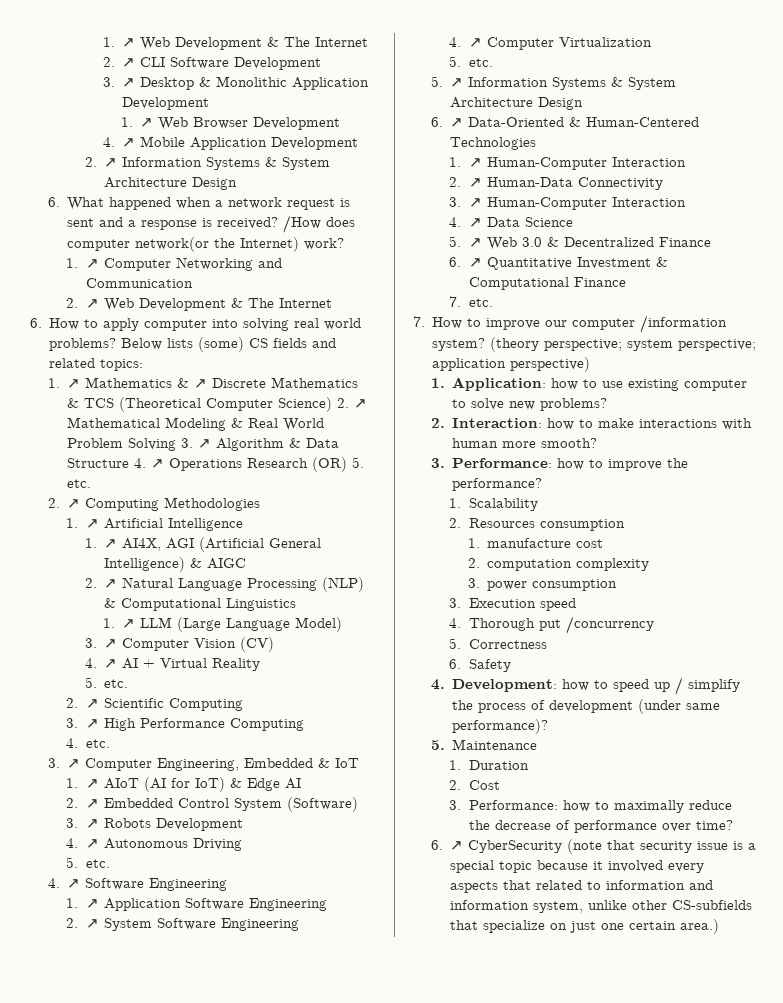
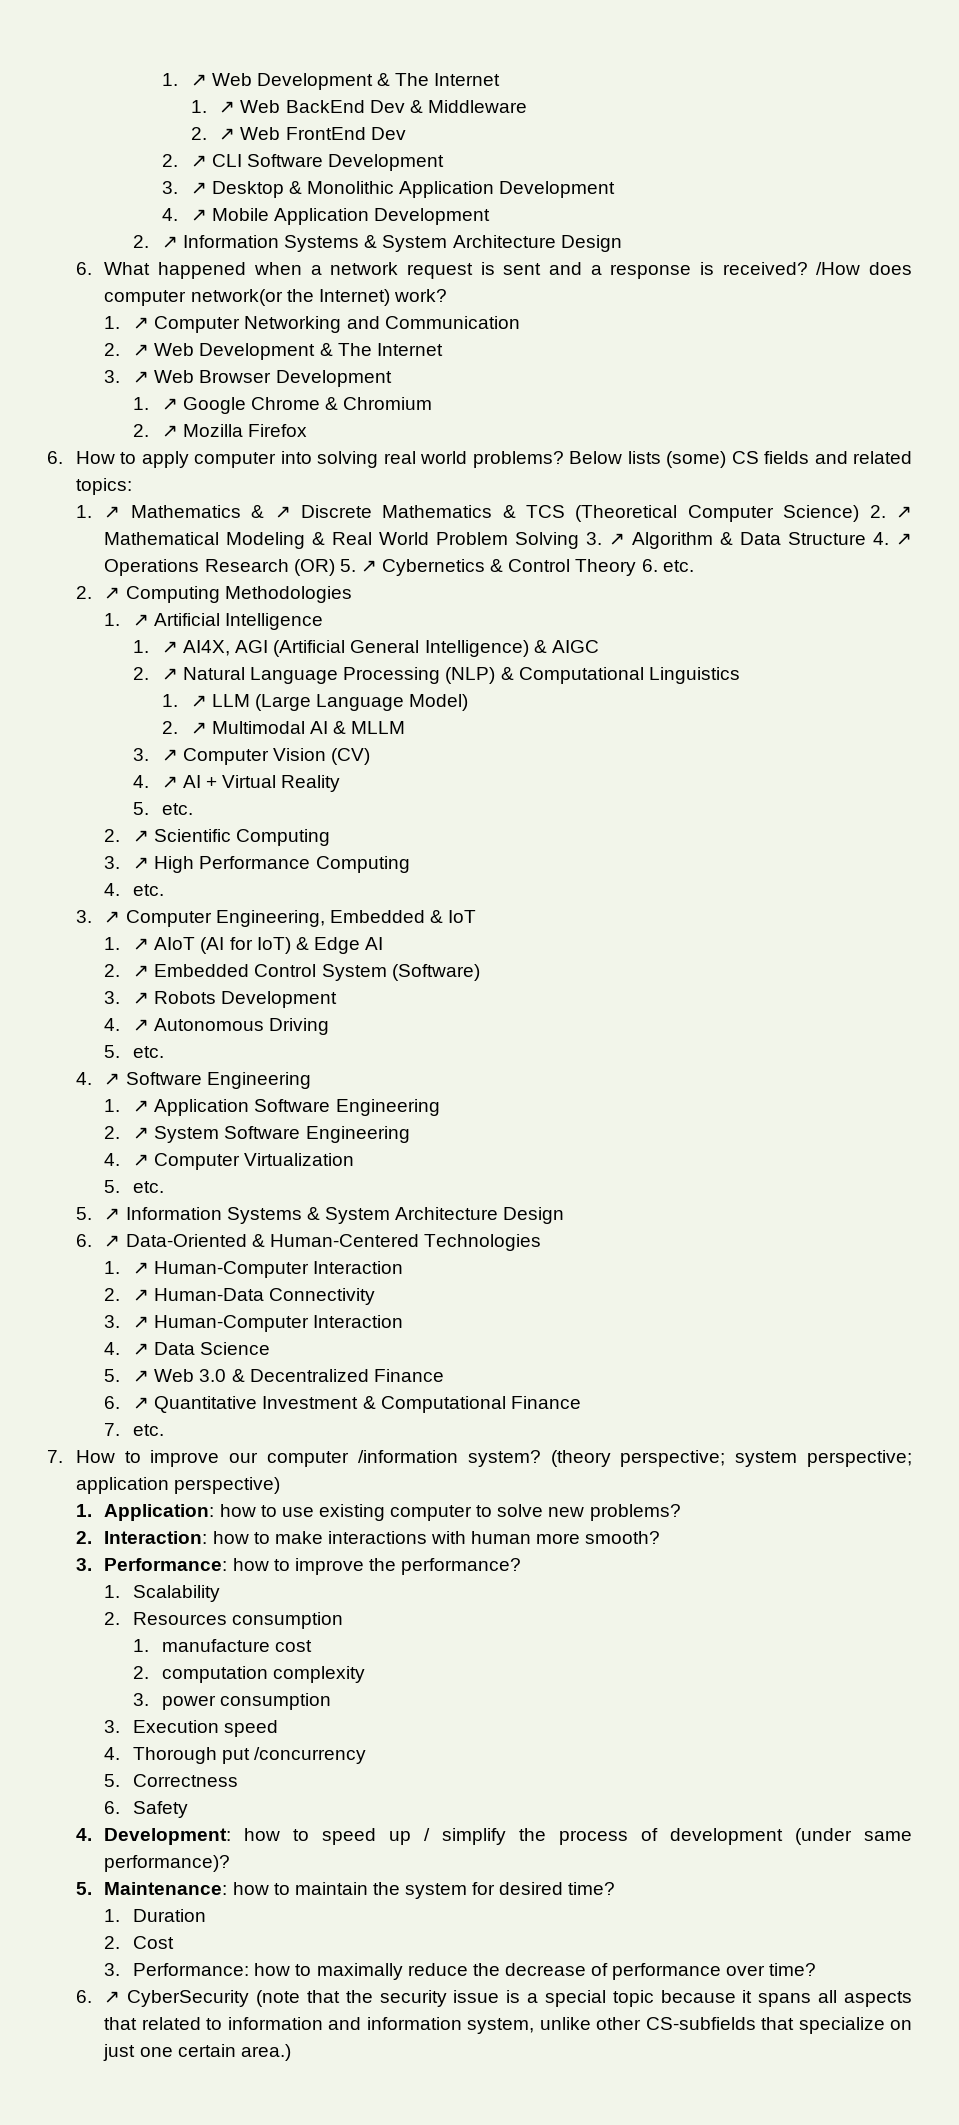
+ 1. ↗ Web BackEnd Dev & Middleware
+ 2. ↗ Web FrontEnd Dev
- 1. ↗ Web Browser Development
+ 3. ↗ Web Browser Development
+ 1. ↗ Google Chrome & Chromium
+ 2. ↗ Mozilla Firefox
- 1. ↗ Mathematics & ↗ Discrete Mathematics & TCS (Theoretical Computer Science) 2. ↗ Mathematical Modeling & Real World Problem Solving 3. ↗ Algorithm & Data Structure 4. ↗ Operations Research (OR) 5. etc.
+ 1. ↗ Mathematics & ↗ Discrete Mathematics & TCS (Theoretical Computer Science) 2. ↗ Mathematical Modeling & Real World Problem Solving 3. ↗ Algorithm & Data Structure 4. ↗ Operations Research (OR) 5. ↗ Cybernetics & Control Theory 6. etc.
+ 2. ↗ Multimodal AI & MLLM
- 5. Maintenance
+ 5. Maintenance: how to maintain the system for desired time?
- 6. ↗ CyberSecurity (note that security issue is a special topic because it involved every aspects that related to information and information system, unlike other CS-subfields that specialize on just one certain area.)
+ 6. ↗ CyberSecurity (note that the security issue is a special topic because it spans all aspects that related to information and information system, unlike other CS-subfields that specialize on just one certain area.)

